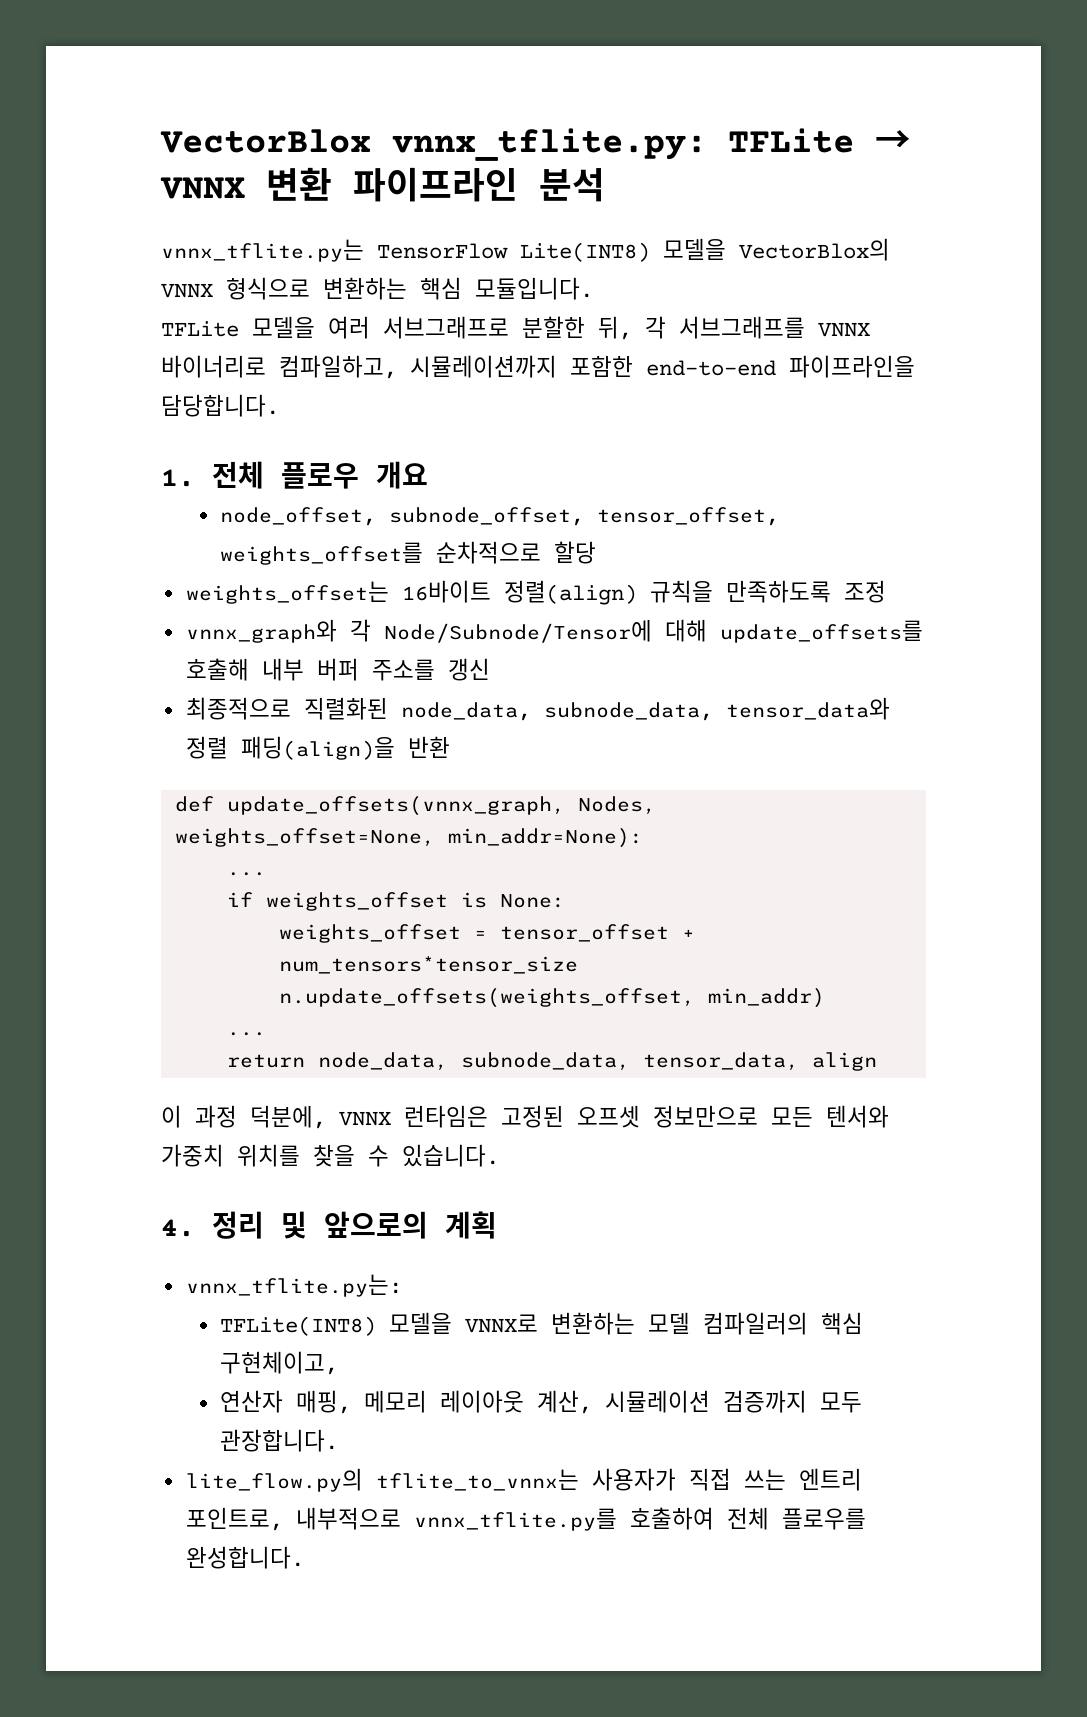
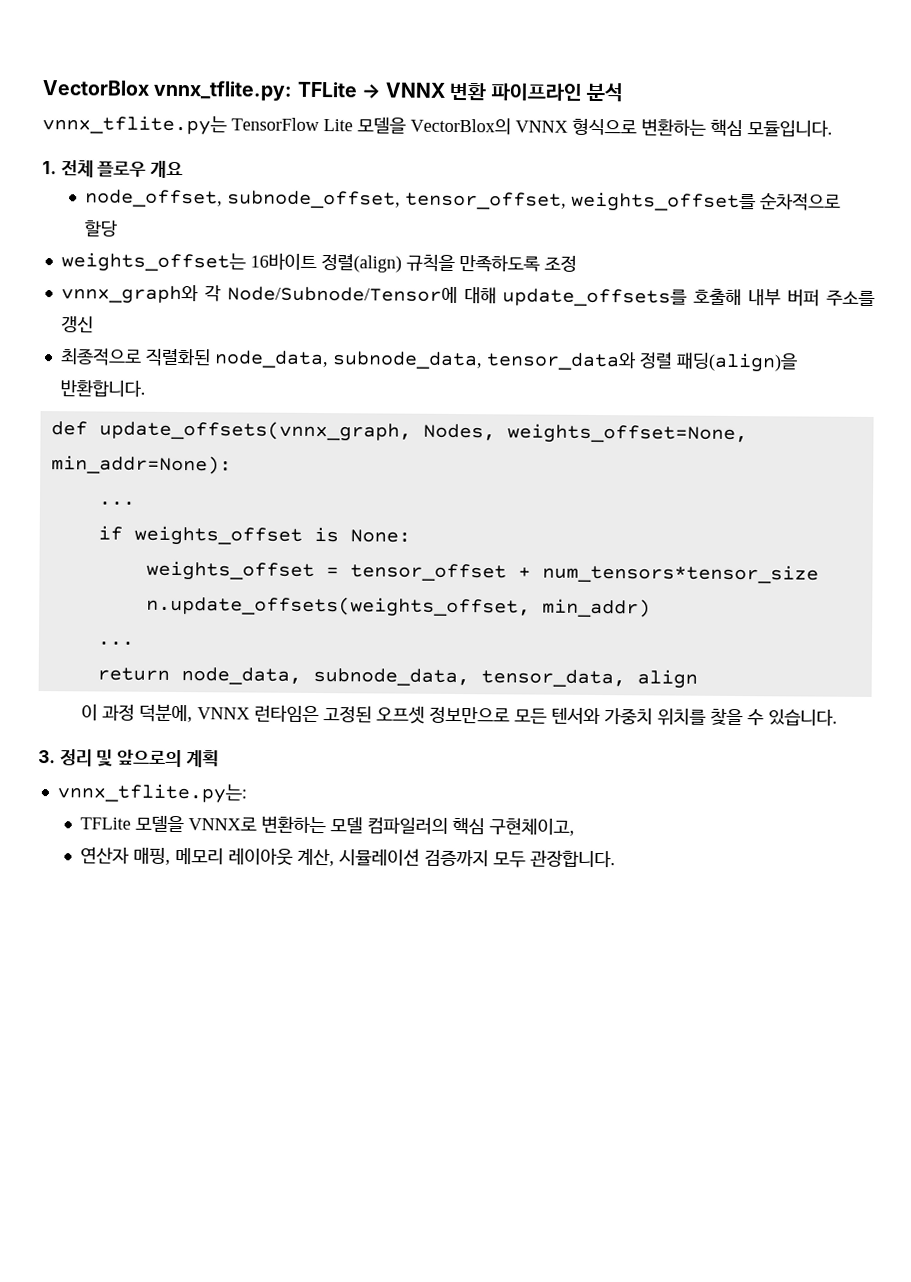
- vnnx_tflite.py는 TensorFlow Lite(INT8) 모델을 VectorBlox의 VNNX 형식으로 변환하는 핵심 모듈입니다.
+ vnnx_tflite.py는 TensorFlow Lite 모델을 VectorBlox의 VNNX 형식으로 변환하는 핵심 모듈입니다.
- TFLite 모델을 여러 서브그래프로 분할한 뒤, 각 서브그래프를 VNNX 바이너리로 컴파일하고, 시뮬레이션까지 포함한 end-to-end 파이프라인을 담당합니다.
- 최종적으로 직렬화된 node_data, subnode_data, tensor_data와 정렬 패딩(align)을 반환
+ 최종적으로 직렬화된 node_data, subnode_data, tensor_data와 정렬 패딩(align)을 반환합니다.
- 4. 정리 및 앞으로의 계획
+ 3. 정리 및 앞으로의 계획
- TFLite(INT8) 모델을 VNNX로 변환하는 모델 컴파일러의 핵심 구현체이고,
+ TFLite 모델을 VNNX로 변환하는 모델 컴파일러의 핵심 구현체이고,
- lite_flow.py의 tflite_to_vnnx는 사용자가 직접 쓰는 엔트리 포인트로, 내부적으로 vnnx_tflite.py를 호출하여 전체 플로우를 완성합니다.

